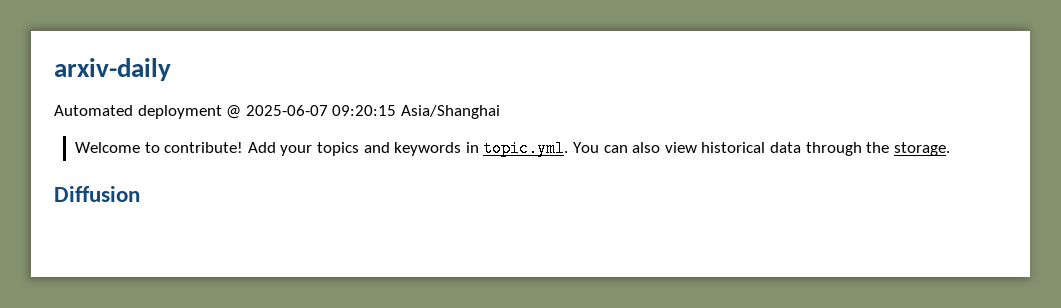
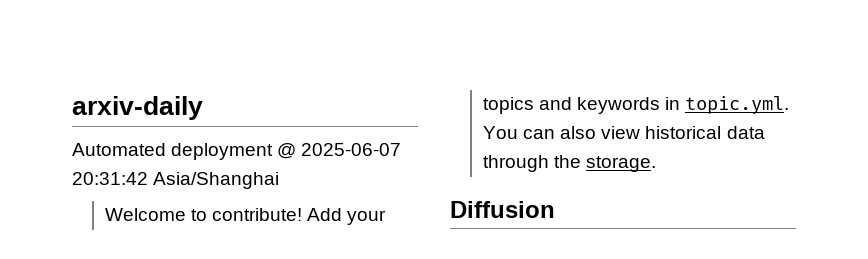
- Automated deployment @ 2025-06-07 09:20:15 Asia/Shanghai
+ Automated deployment @ 2025-06-07 20:31:42 Asia/Shanghai

